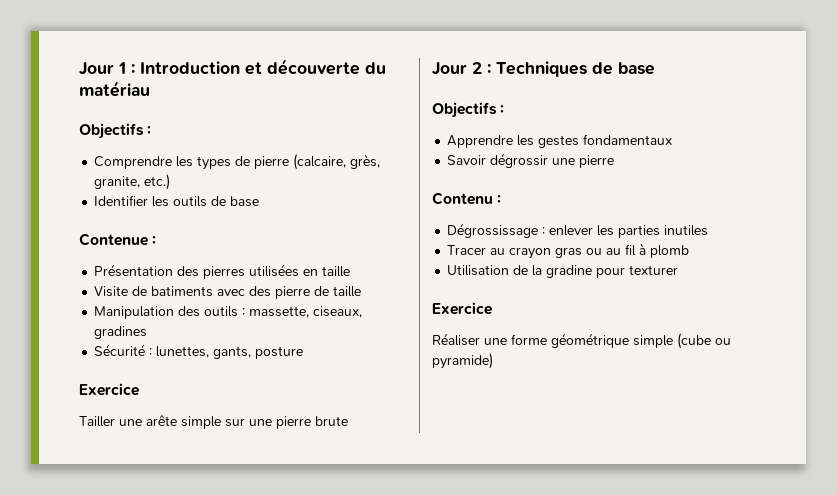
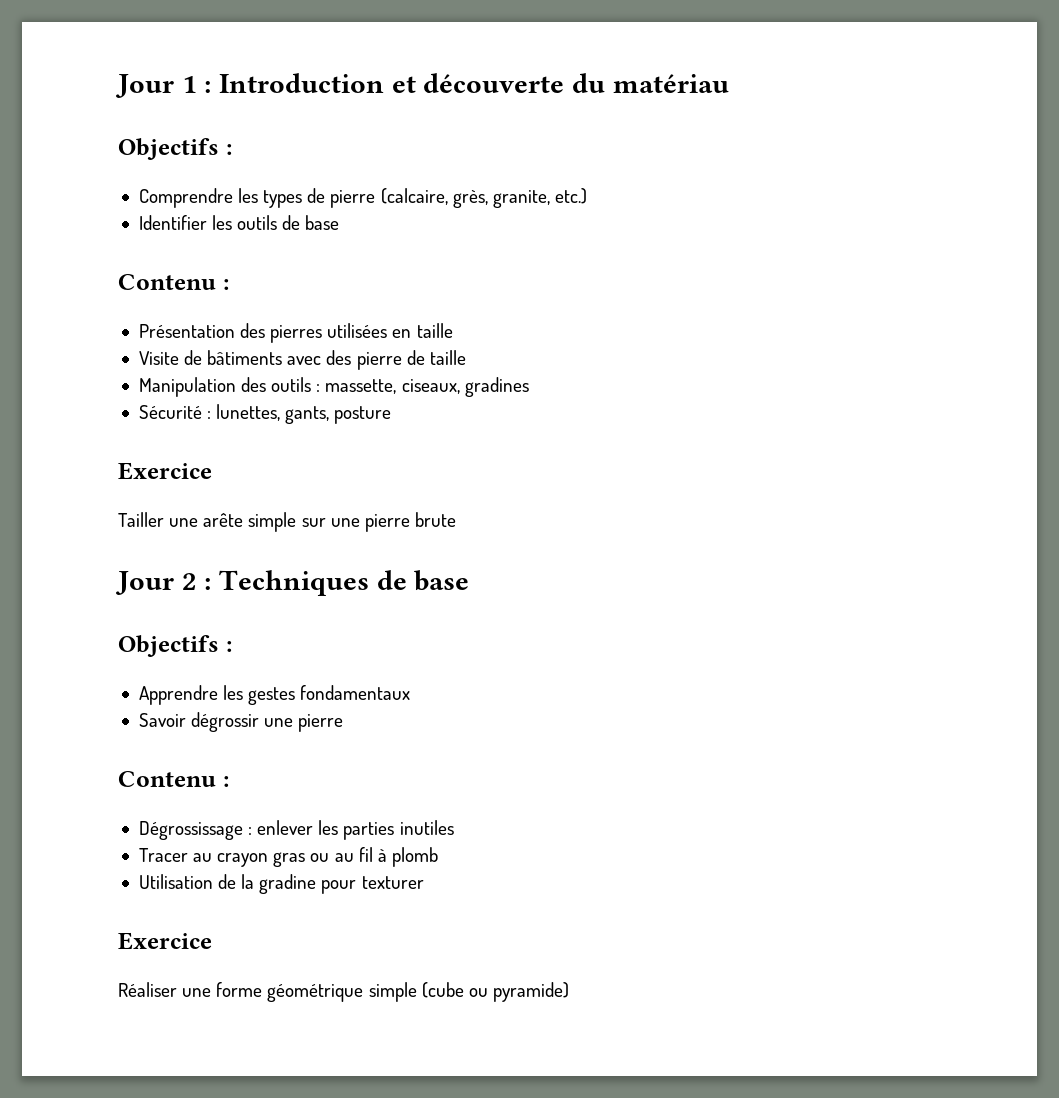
  Identifier les outils de base
- Contenue :
+ Contenu :
- Visite de batiments avec des pierre de taille
+ Visite de bâtiments avec des pierre de taille

